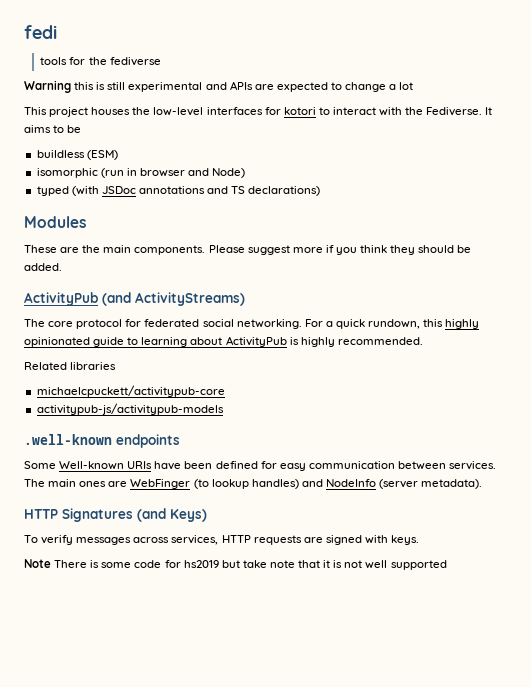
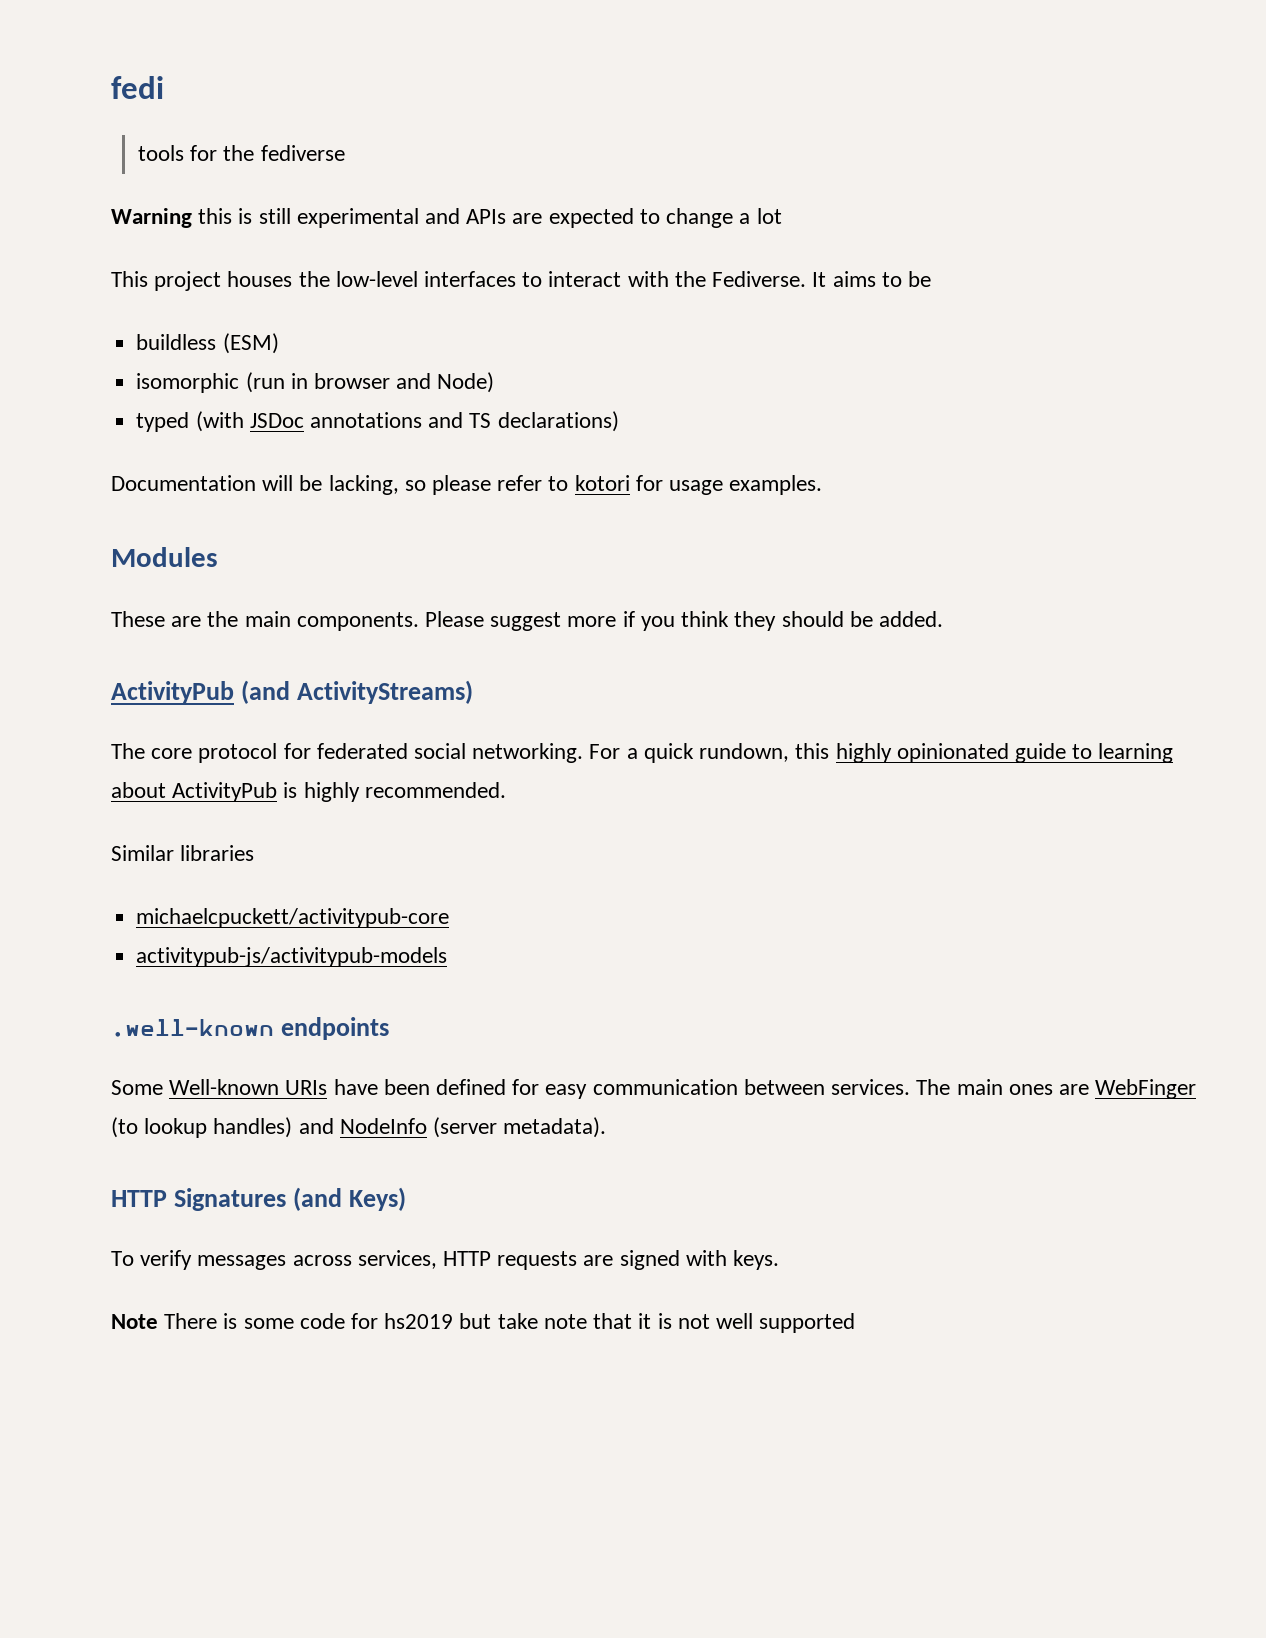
- This project houses the low-level interfaces for kotori to interact with the Fediverse.
+ This project houses the low-level interfaces to interact with the Fediverse.
+ Documentation will be lacking, so please refer to kotori for usage examples.
- Related libraries
+ Similar libraries

